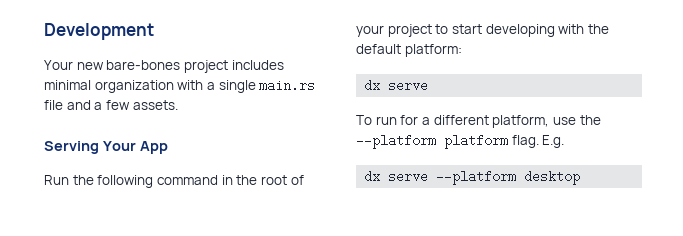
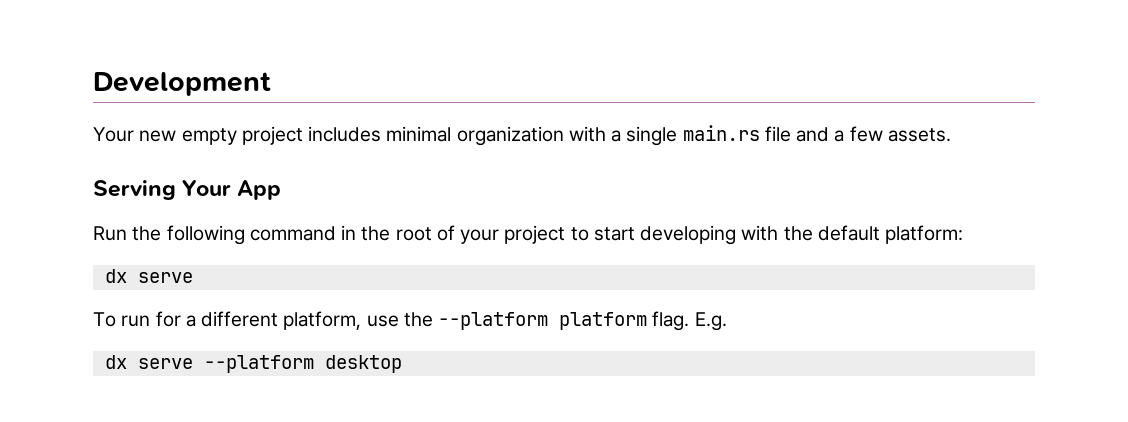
- Your new bare-bones project includes minimal organization with a single main.rs file and a few assets.
+ Your new empty project includes minimal organization with a single main.rs file and a few assets.

